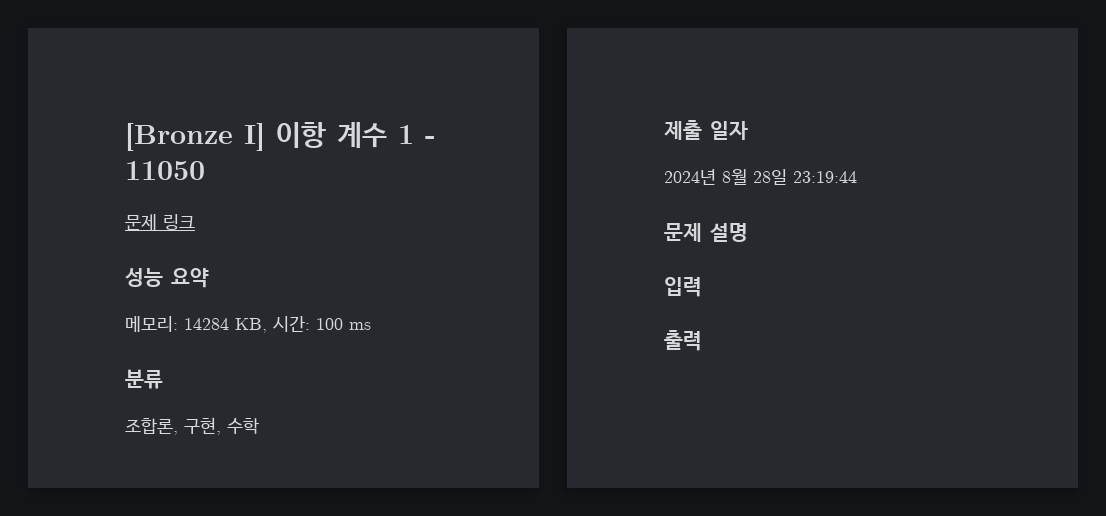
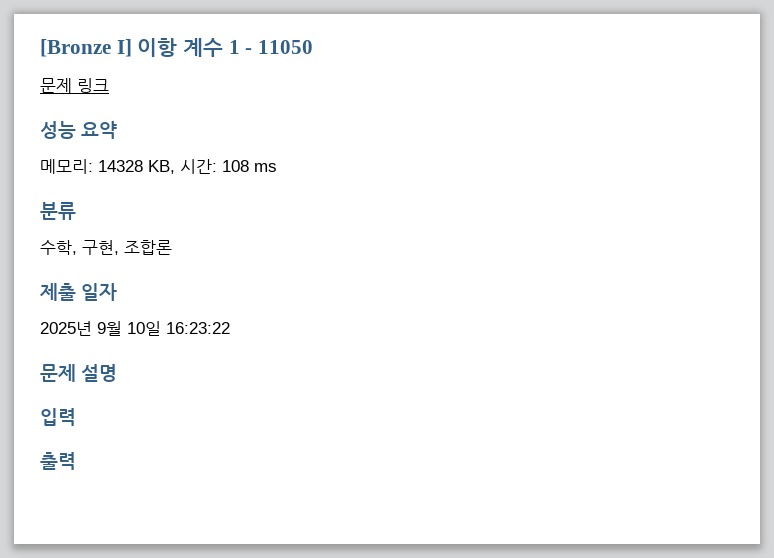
- 메모리: 14284 KB, 시간: 100 ms
+ 메모리: 14328 KB, 시간: 108 ms
- 조합론, 구현, 수학
+ 수학, 구현, 조합론
- 2024년 8월 28일 23:19:44
+ 2025년 9월 10일 16:23:22

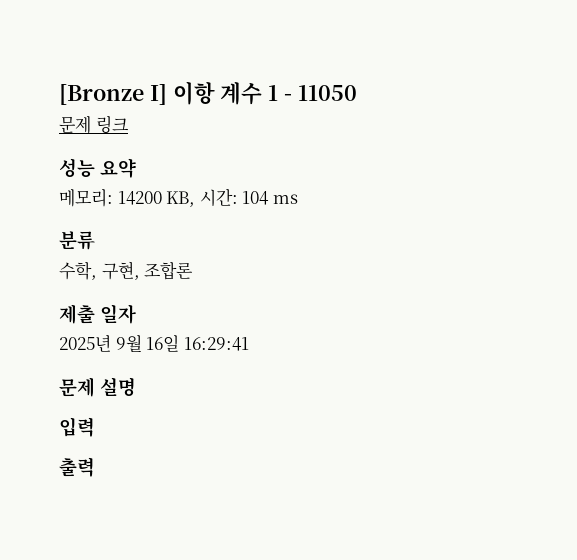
- 메모리: 14328 KB, 시간: 108 ms
+ 메모리: 14200 KB, 시간: 104 ms
- 2025년 9월 10일 16:23:22
+ 2025년 9월 16일 16:29:41

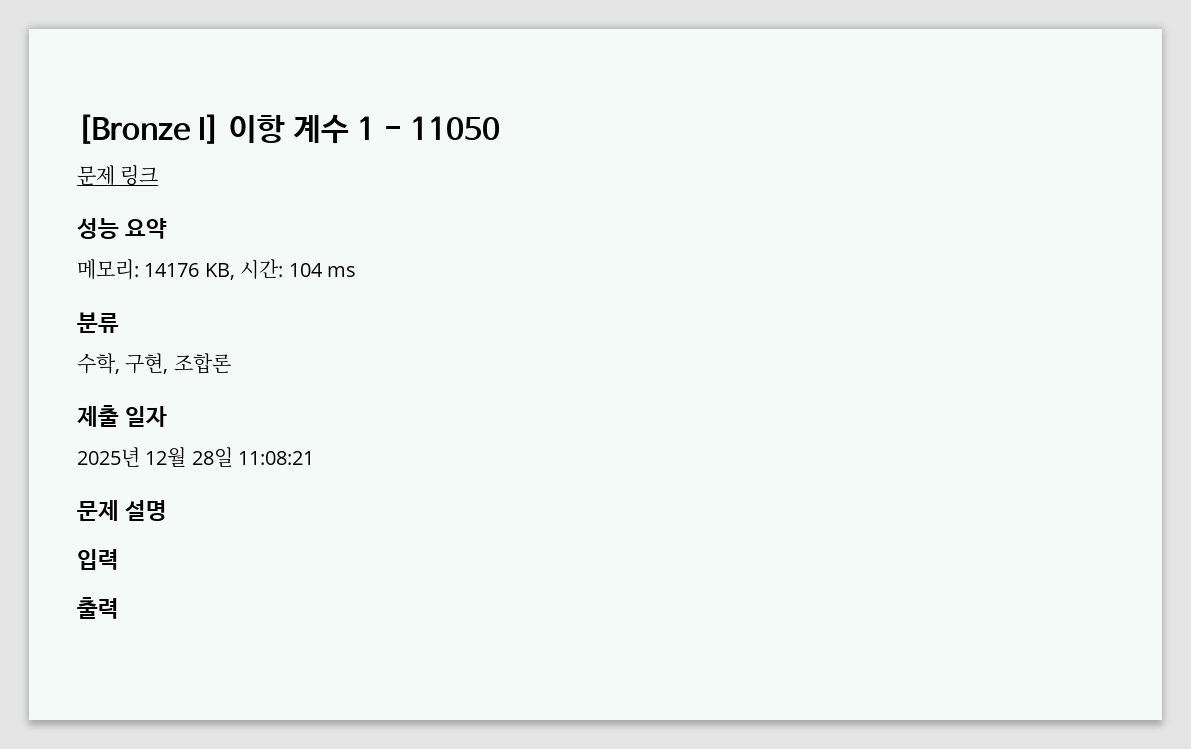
- 메모리: 14200 KB, 시간: 104 ms
+ 메모리: 14176 KB, 시간: 104 ms
- 2025년 9월 16일 16:29:41
+ 2025년 12월 28일 11:08:21

